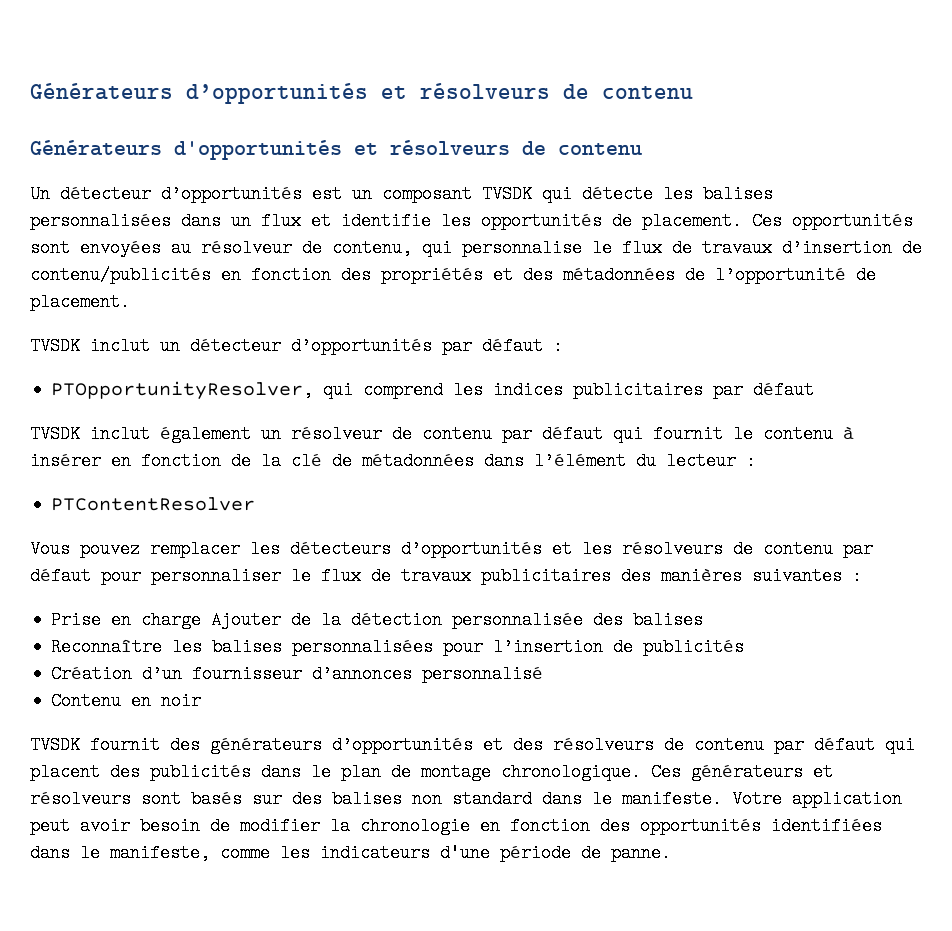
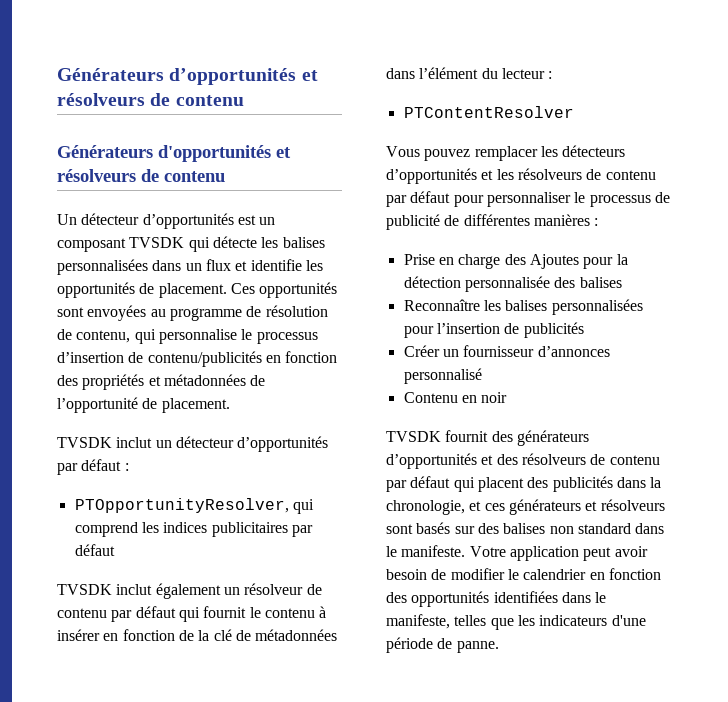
- Ces opportunités sont envoyées au résolveur de contenu, qui personnalise le flux de travaux d’insertion de contenu/publicités en fonction des propriétés et des métadonnées de l’opportunité de placement.
+ Ces opportunités sont envoyées au programme de résolution de contenu, qui personnalise le processus d’insertion de contenu/publicités en fonction des propriétés et métadonnées de l’opportunité de placement.
- Vous pouvez remplacer les détecteurs d’opportunités et les résolveurs de contenu par défaut pour personnaliser le flux de travaux publicitaires des manières suivantes :
+ Vous pouvez remplacer les détecteurs d’opportunités et les résolveurs de contenu par défaut pour personnaliser le processus de publicité de différentes manières :
- Prise en charge Ajouter de la détection personnalisée des balises
+ Prise en charge des Ajoutes pour la détection personnalisée des balises
- Création d’un fournisseur d’annonces personnalisé
+ Créer un fournisseur d’annonces personnalisé
- TVSDK fournit des générateurs d’opportunités et des résolveurs de contenu par défaut qui placent des publicités dans le plan de montage chronologique. Ces générateurs et résolveurs sont basés sur des balises non standard dans le manifeste.
+ TVSDK fournit des générateurs d’opportunités et des résolveurs de contenu par défaut qui placent des publicités dans la chronologie, et ces générateurs et résolveurs sont basés sur des balises non standard dans le manifeste.
- Votre application peut avoir besoin de modifier la chronologie en fonction des opportunités identifiées dans le manifeste, comme les indicateurs d'une période de panne.
+ Votre application peut avoir besoin de modifier le calendrier en fonction des opportunités identifiées dans le manifeste, telles que les indicateurs d'une période de panne.

